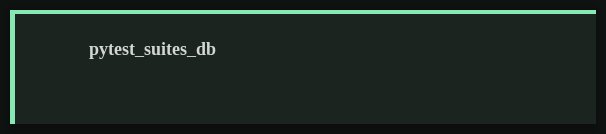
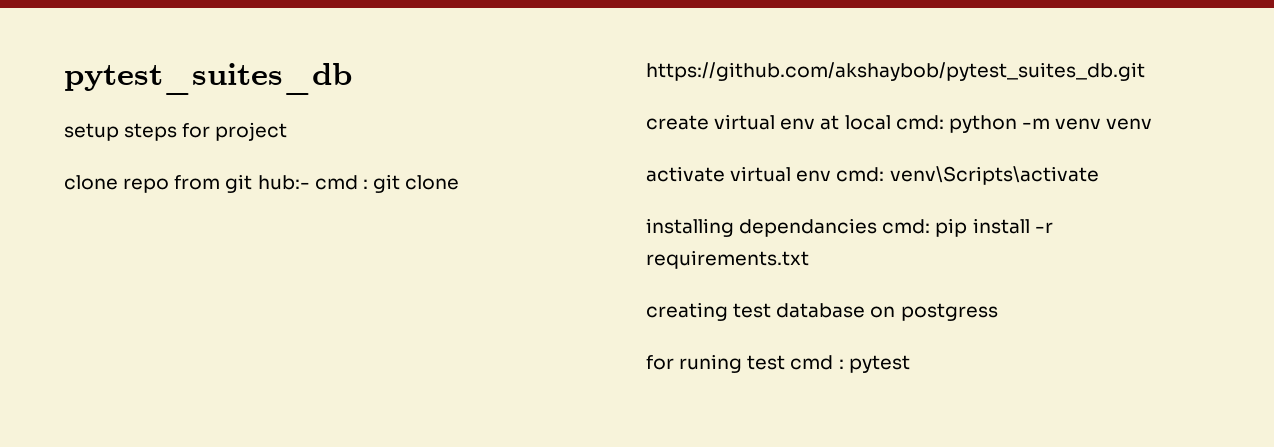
+ setup steps for project
+ clone repo from git hub:- cmd : git clone https://github.com/akshaybob/pytest_suites_db.git
+ create virtual env at local cmd: python -m venv venv
+ activate virtual env cmd: venv\Scripts\activate
+ installing dependancies cmd: pip install -r requirements.txt
+ creating test database on postgress
+ for runing test cmd : pytest

